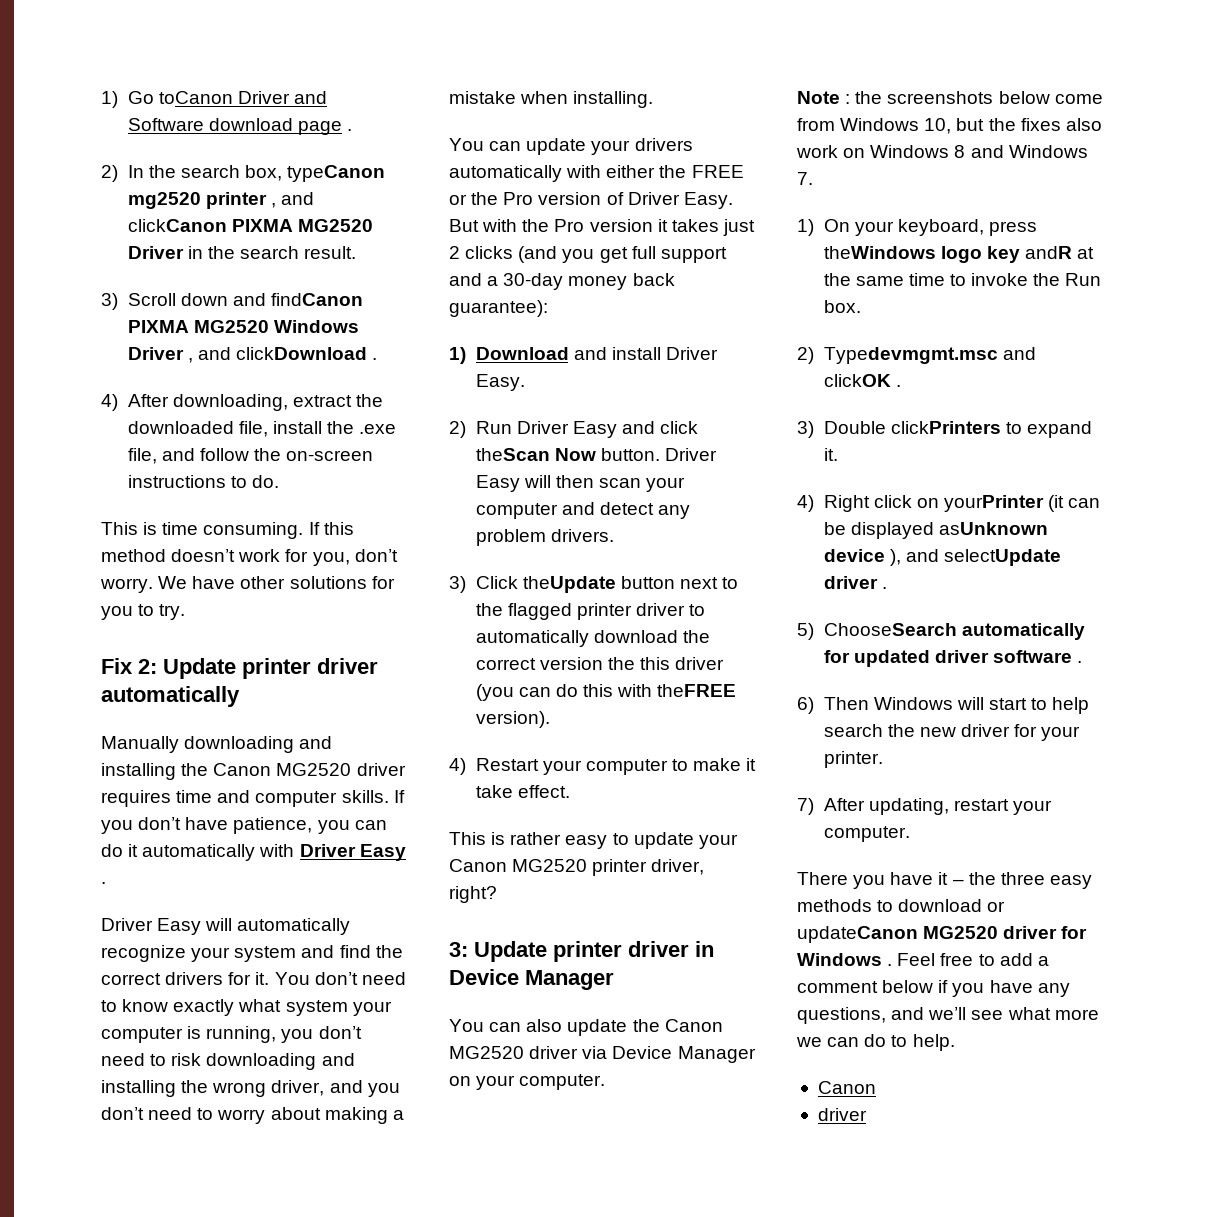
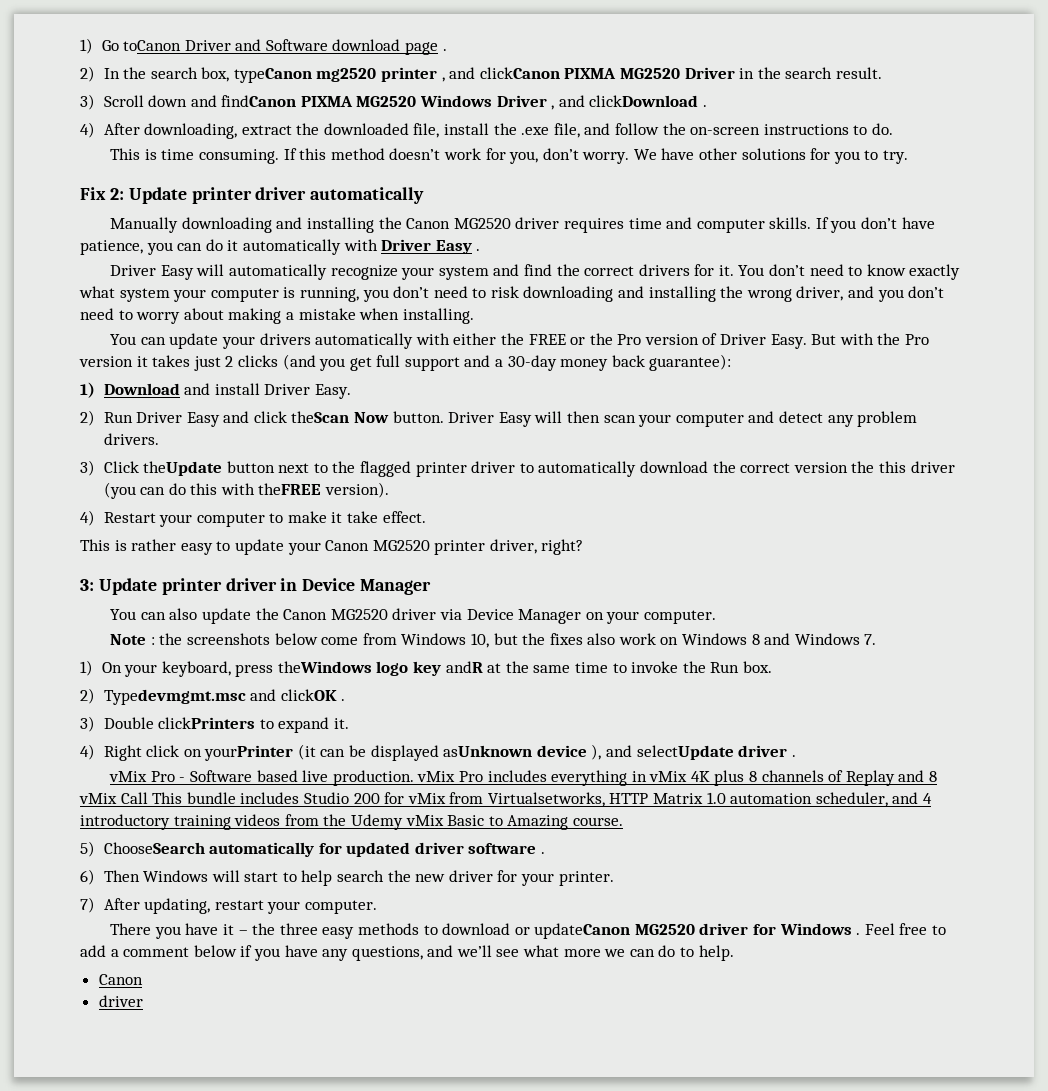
+ vMix Pro - Software based live production. vMix Pro includes everything in vMix 4K plus 8 channels of Replay and 8 vMix Call This bundle includes Studio 200 for vMix from Virtualsetworks, HTTP Matrix 1.0 automation scheduler, and 4 introductory training videos from the Udemy vMix Basic to Amazing course.

